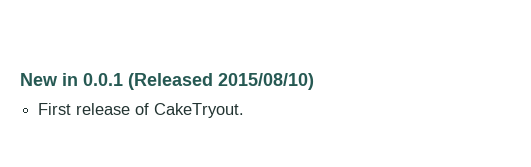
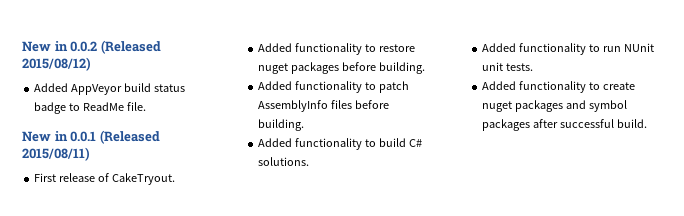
- New in 0.0.1 (Released 2015/08/10)
+ New in 0.0.2 (Released 2015/08/12)
+ Added AppVeyor build status badge to ReadMe file.
+ New in 0.0.1 (Released 2015/08/11)
+ Added functionality to restore nuget packages before building.
+ Added functionality to patch AssemblyInfo files before building.
+ Added functionality to build C# solutions.
+ Added functionality to run NUnit unit tests.
+ Added functionality to create nuget packages and symbol packages after successful build.

